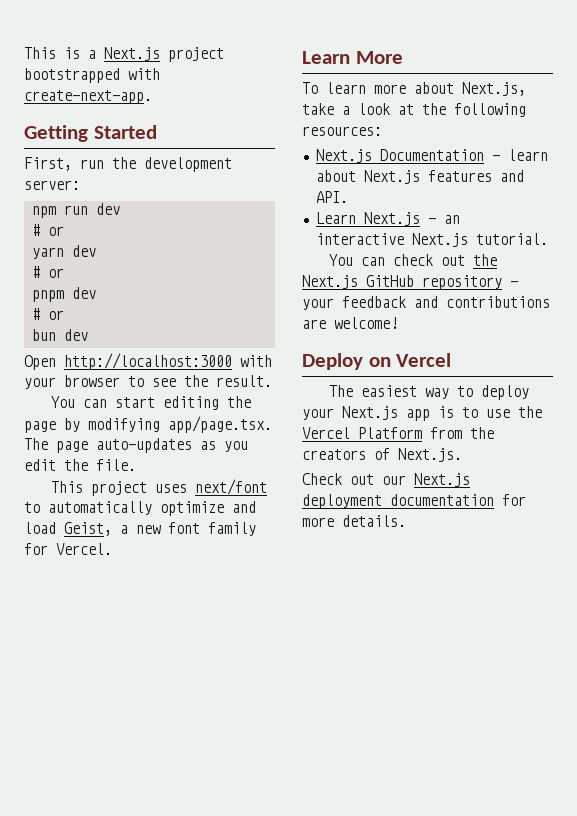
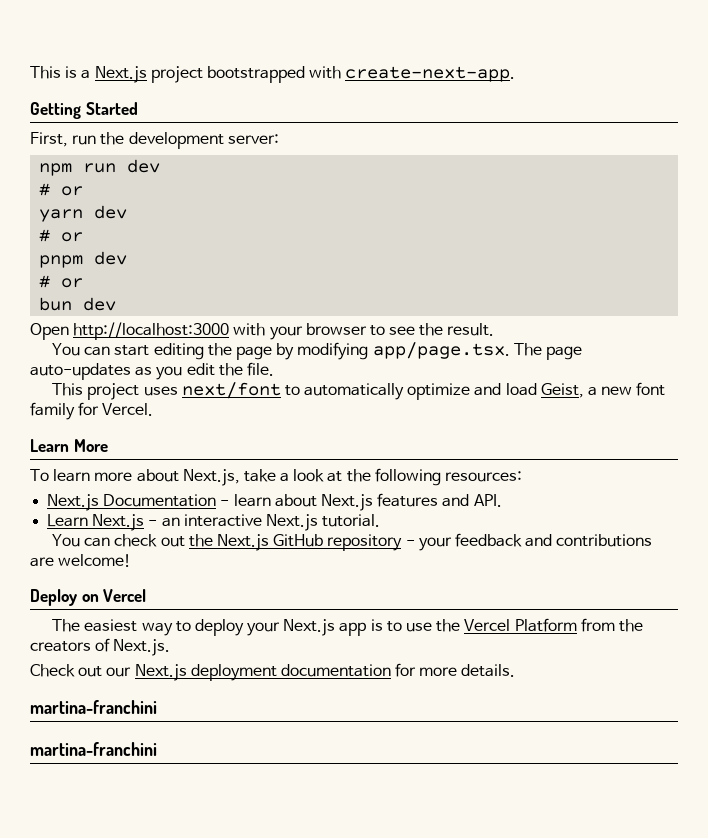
  Check out our Next.js deployment documentation for more details.
+ martina-franchini
+ martina-franchini

